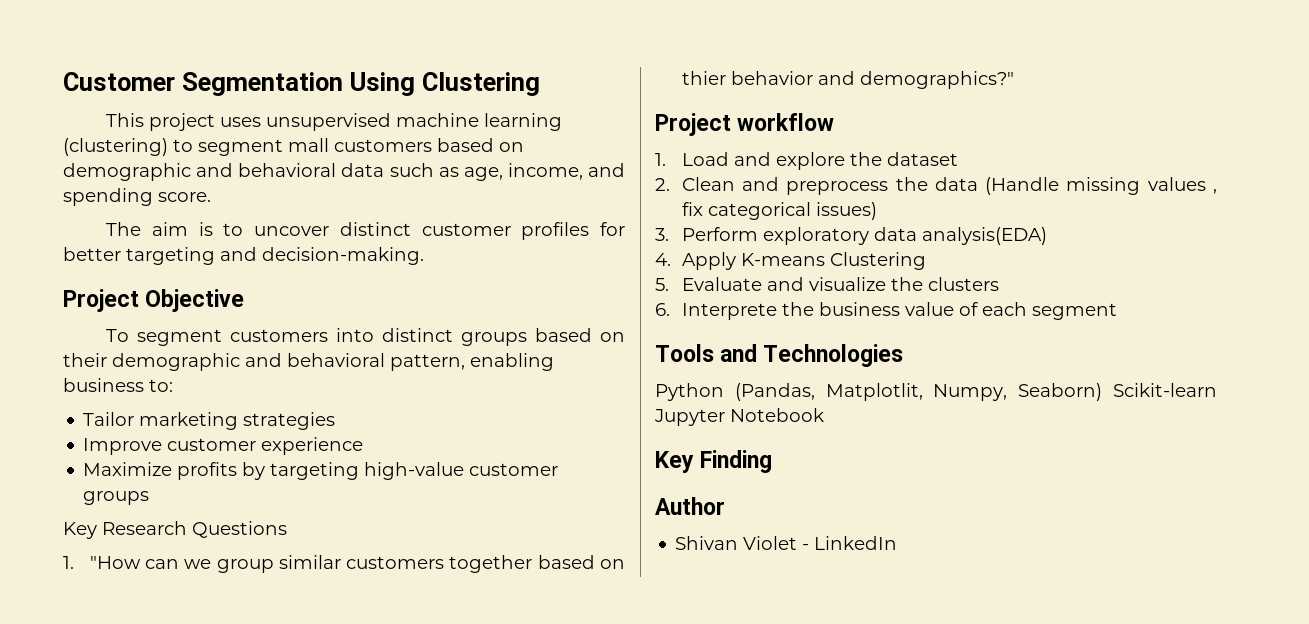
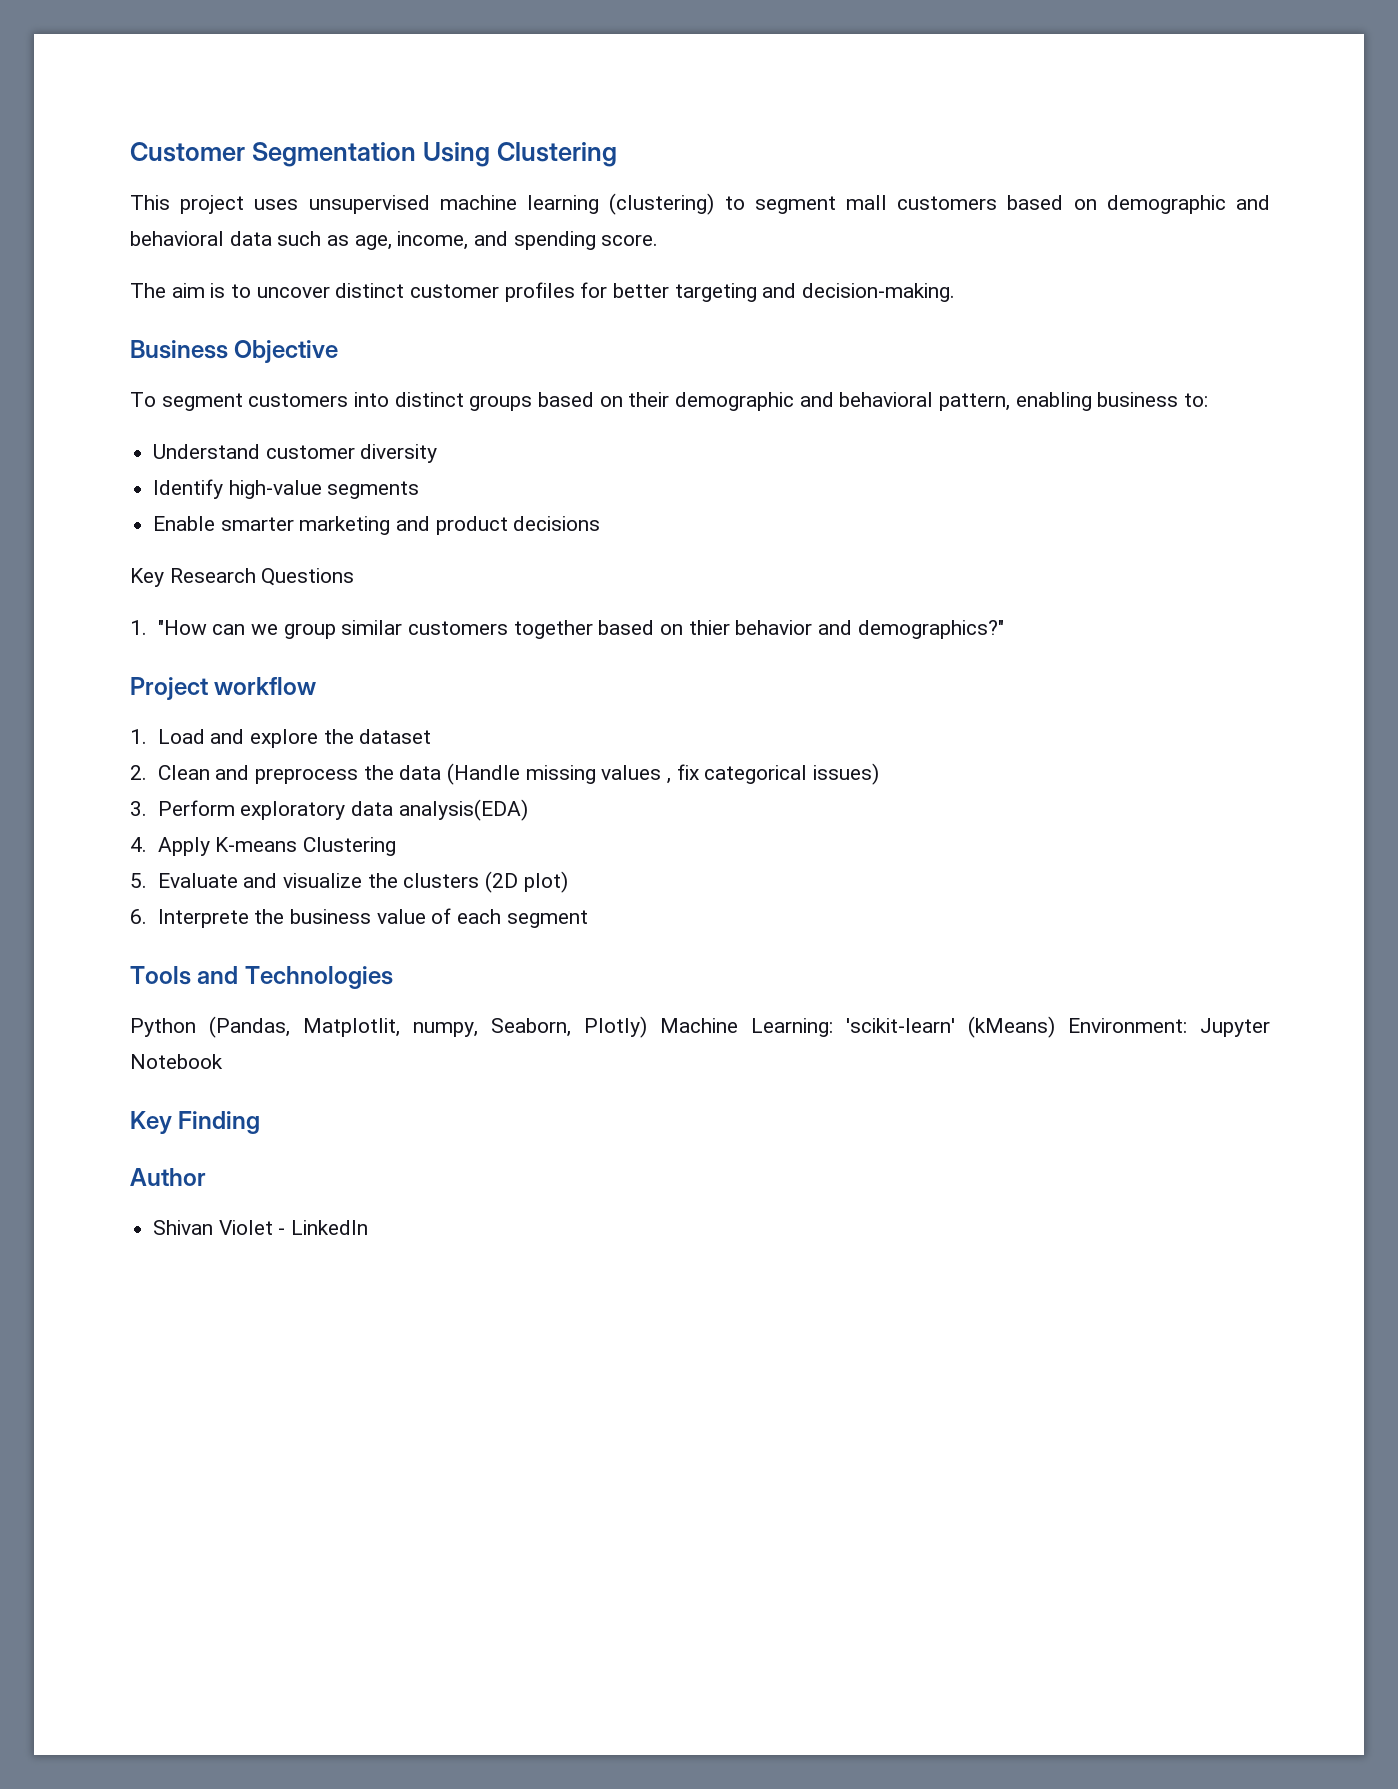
- Project Objective
+ Business Objective
- Tailor marketing strategies
- Improve customer experience
- Maximize profits by targeting high-value customer groups
+ Understand customer diversity
+ Identify high-value segments
+ Enable smarter marketing and product decisions
- 5. Evaluate and visualize the clusters
+ 5. Evaluate and visualize the clusters (2D plot)
- Python (Pandas, Matplotlit, Numpy, Seaborn) Scikit-learn Jupyter Notebook
+ Python (Pandas, Matplotlit, numpy, Seaborn, Plotly) Machine Learning: 'scikit-learn' (kMeans) Environment: Jupyter Notebook

